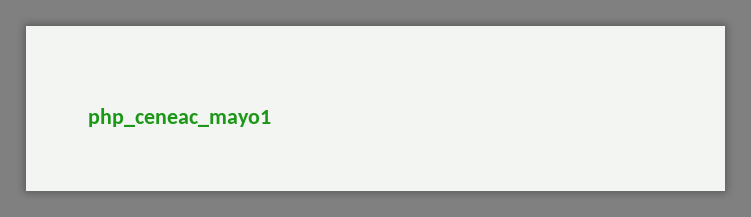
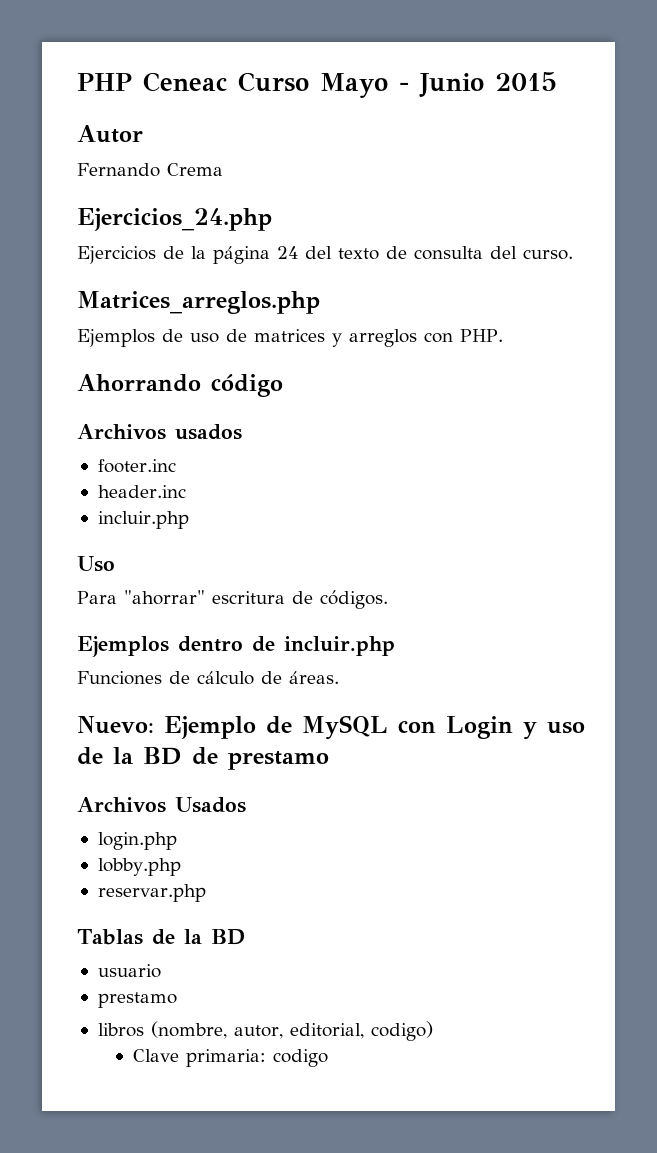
- php_ceneac_mayo1
+ PHP Ceneac Curso Mayo - Junio 2015
+ Autor
+ Fernando Crema
+ Ejercicios_24.php
+ Ejercicios de la página 24 del texto de consulta del curso.
+ Matrices_arreglos.php
+ Ejemplos de uso de matrices y arreglos con PHP.
+ Ahorrando código
+ Archivos usados
+ footer.inc
+ header.inc
+ incluir.php
+ Uso
+ Para "ahorrar" escritura de códigos.
+ Ejemplos dentro de incluir.php
+ Funciones de cálculo de áreas.
+ Nuevo: Ejemplo de MySQL con Login y uso de la BD de prestamo
+ Archivos Usados
+ login.php
+ lobby.php
+ reservar.php
+ Tablas de la BD
+ usuario
+ prestamo
+ libros (nombre, autor, editorial, codigo)
+ Clave primaria: codigo

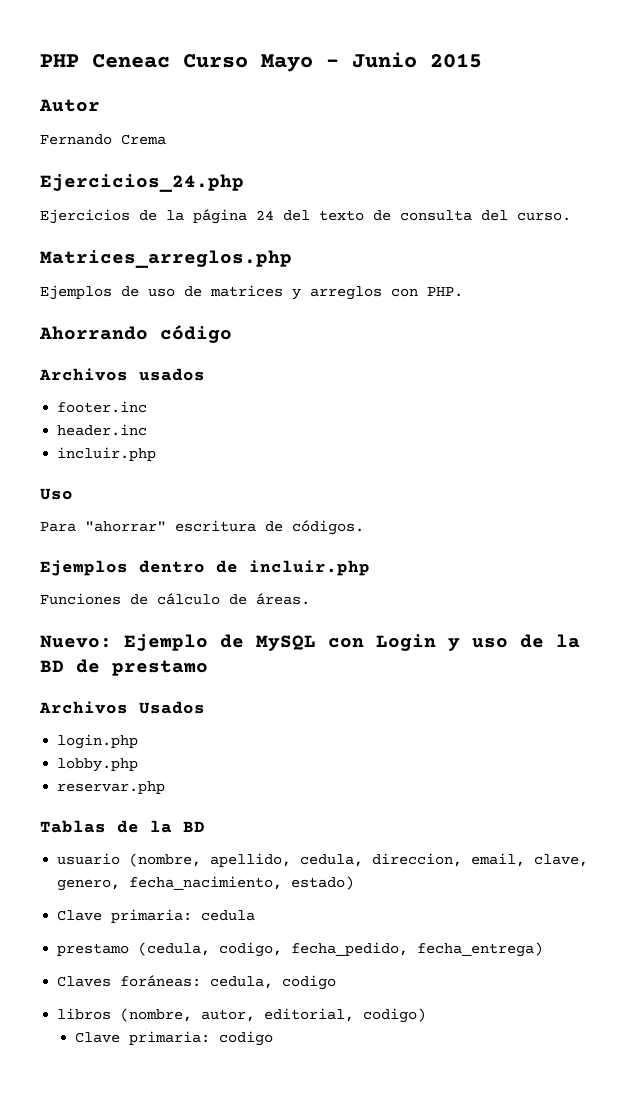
- usuario
- prestamo
+ usuario (nombre, apellido, cedula, direccion, email, clave, genero, fecha_nacimiento, estado)
+ Clave primaria: cedula
+ prestamo (cedula, codigo, fecha_pedido, fecha_entrega)
+ Claves foráneas: cedula, codigo

